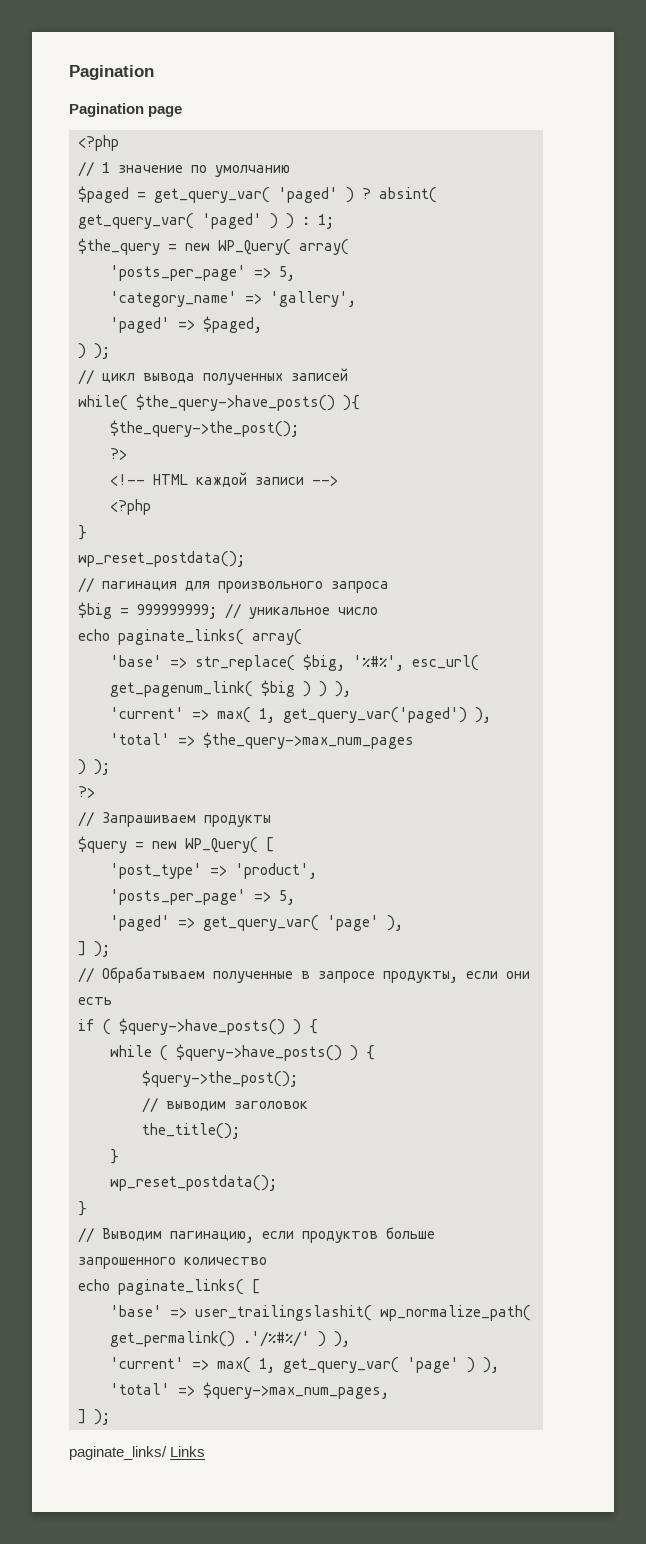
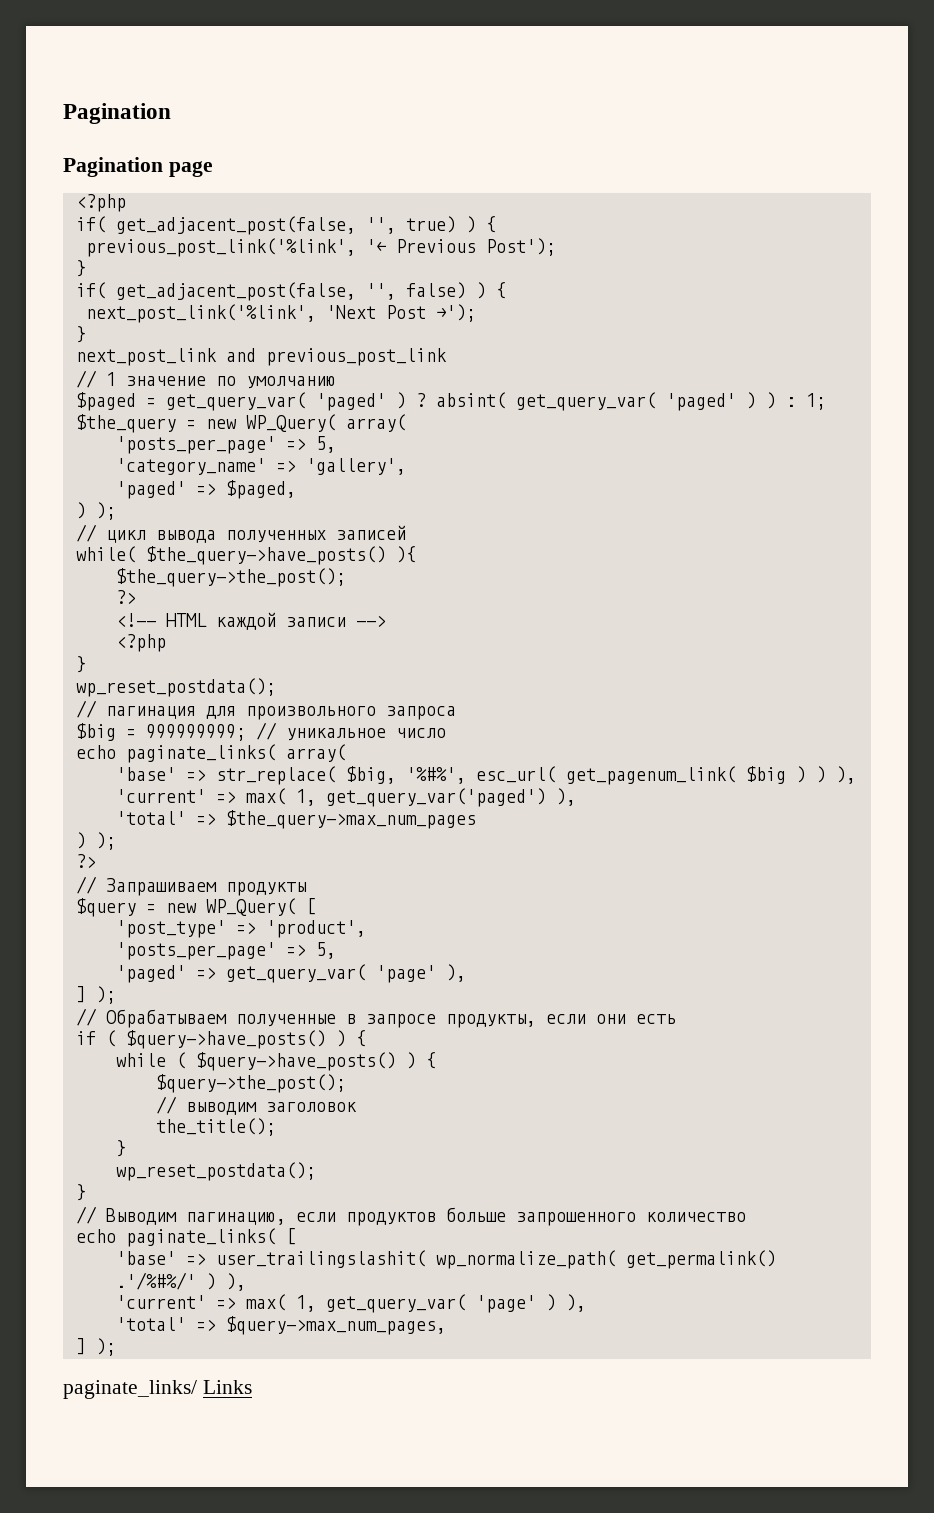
+ if( get_adjacent_post(false, '', true) ) {
+ previous_post_link('%link', '← Previous Post');
+ }
+ if( get_adjacent_post(false, '', false) ) {
+ next_post_link('%link', 'Next Post →');
+ }
+ next_post_link and previous_post_link

